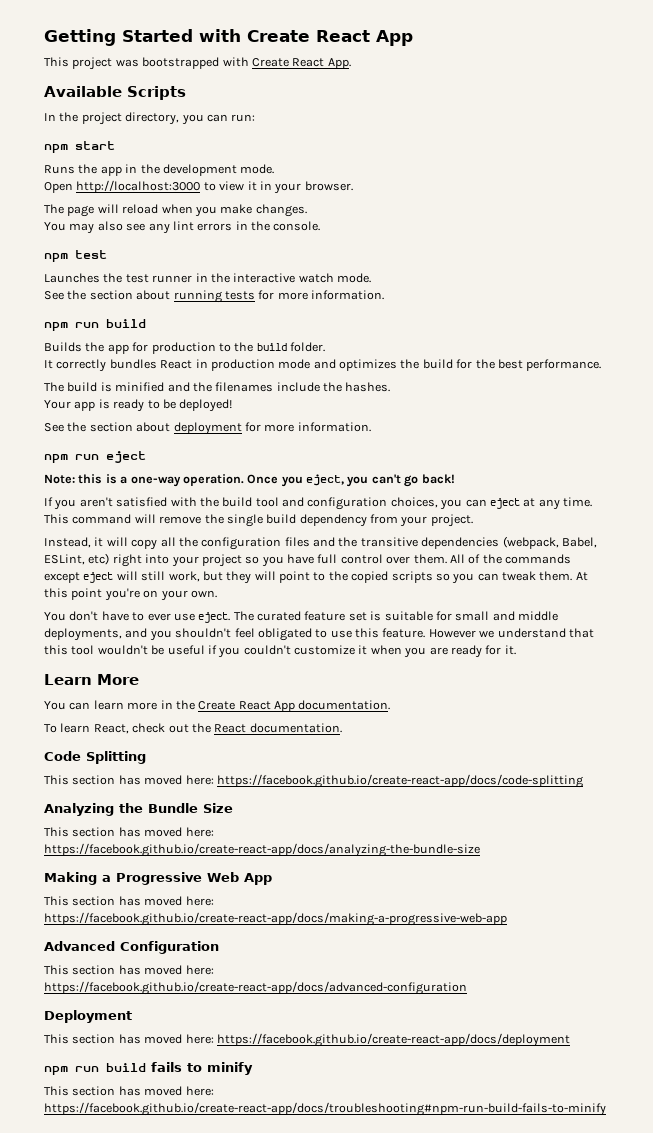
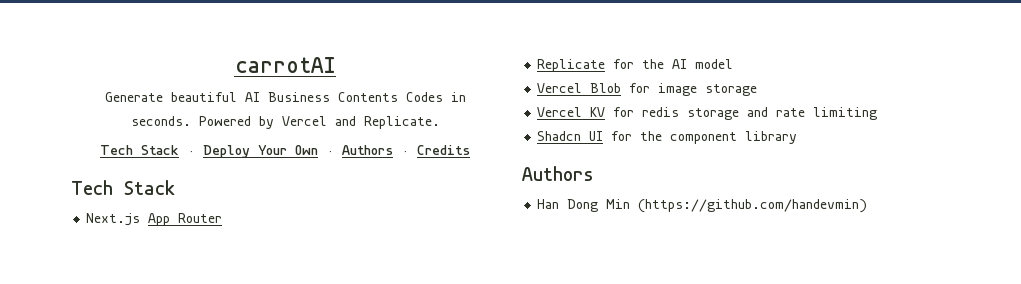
- Getting Started with Create React App
- This project was bootstrapped with Create React App.
- Available Scripts
- In the project directory, you can run:
- npm start
- Runs the app in the development mode.
- Open http://localhost:3000 to view it in your browser.
- The page will reload when you make changes.
- You may also see any lint errors in the console.
- npm test
- Launches the test runner in the interactive watch mode.
- See the section about running tests for more information.
- npm run build
- Builds the app for production to the build folder.
- It correctly bundles React in production mode and optimizes the build for the best performance.
- The build is minified and the filenames include the hashes.
- Your app is ready to be deployed!
- See the section about deployment for more information.
- npm run eject
- Note: this is a one-way operation. Once you eject, you can't go back!
- If you aren't satisfied with the build tool and configuration choices, you can eject at any time. This command will remove the single build dependency from your project.
- Instead, it will copy all the configuration files and the transitive dependencies (webpack, Babel, ESLint, etc) right into your project so you have full control over them. All of the commands except eject will still work, but they will point to the copied scripts so you can tweak them. At this point you're on your own.
- You don't have to ever use eject. The curated feature set is suitable for small and middle deployments, and you shouldn't feel obligated to use this feature. However we understand that this tool wouldn't be useful if you couldn't customize it when you are ready for it.
- Learn More
- You can learn more in the Create React App documentation.
- To learn React, check out the React documentation.
- Code Splitting
- This section has moved here: https://facebook.github.io/create-react-app/docs/code-splitting
- Analyzing the Bundle Size
- This section has moved here: https://facebook.github.io/create-react-app/docs/analyzing-the-bundle-size
- Making a Progressive Web App
- This section has moved here: https://facebook.github.io/create-react-app/docs/making-a-progressive-web-app
- Advanced Configuration
- This section has moved here: https://facebook.github.io/create-react-app/docs/advanced-configuration
- Deployment
- This section has moved here: https://facebook.github.io/create-react-app/docs/deployment
- npm run build fails to minify
- This section has moved here: https://facebook.github.io/create-react-app/docs/troubleshooting#npm-run-build-fails-to-minify
+ carrotAI
+ Generate beautiful AI Business Contents Codes in seconds. Powered by Vercel and Replicate.
+ Tech Stack · Deploy Your Own · Authors · Credits
+ Tech Stack
+ Next.js App Router
+ Replicate for the AI model
+ Vercel Blob for image storage
+ Vercel KV for redis storage and rate limiting
+ Shadcn UI for the component library
+ Authors
+ Han Dong Min (https://github.com/handevmin)

